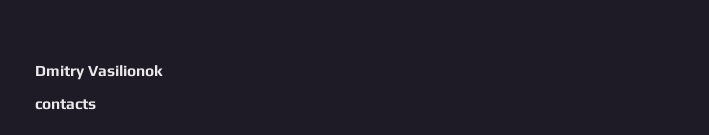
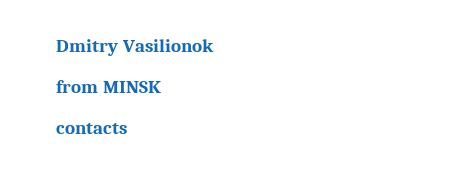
+ from MINSK

